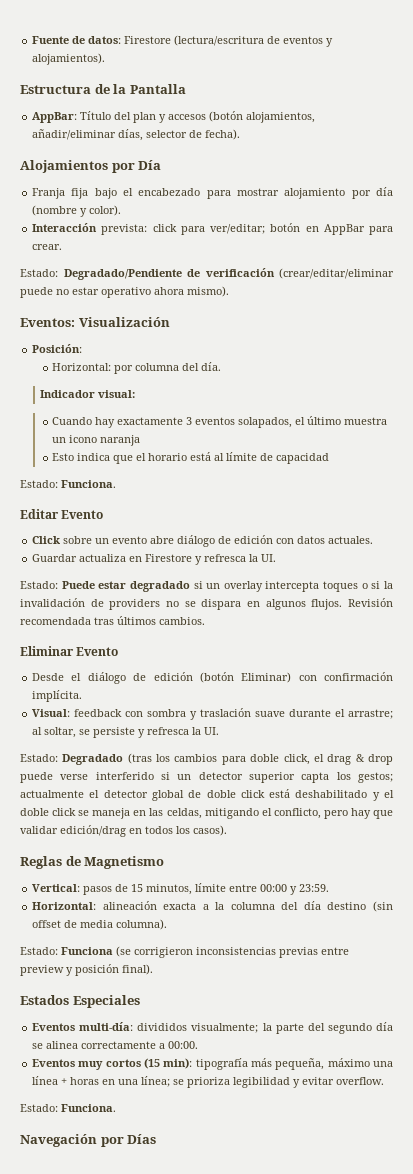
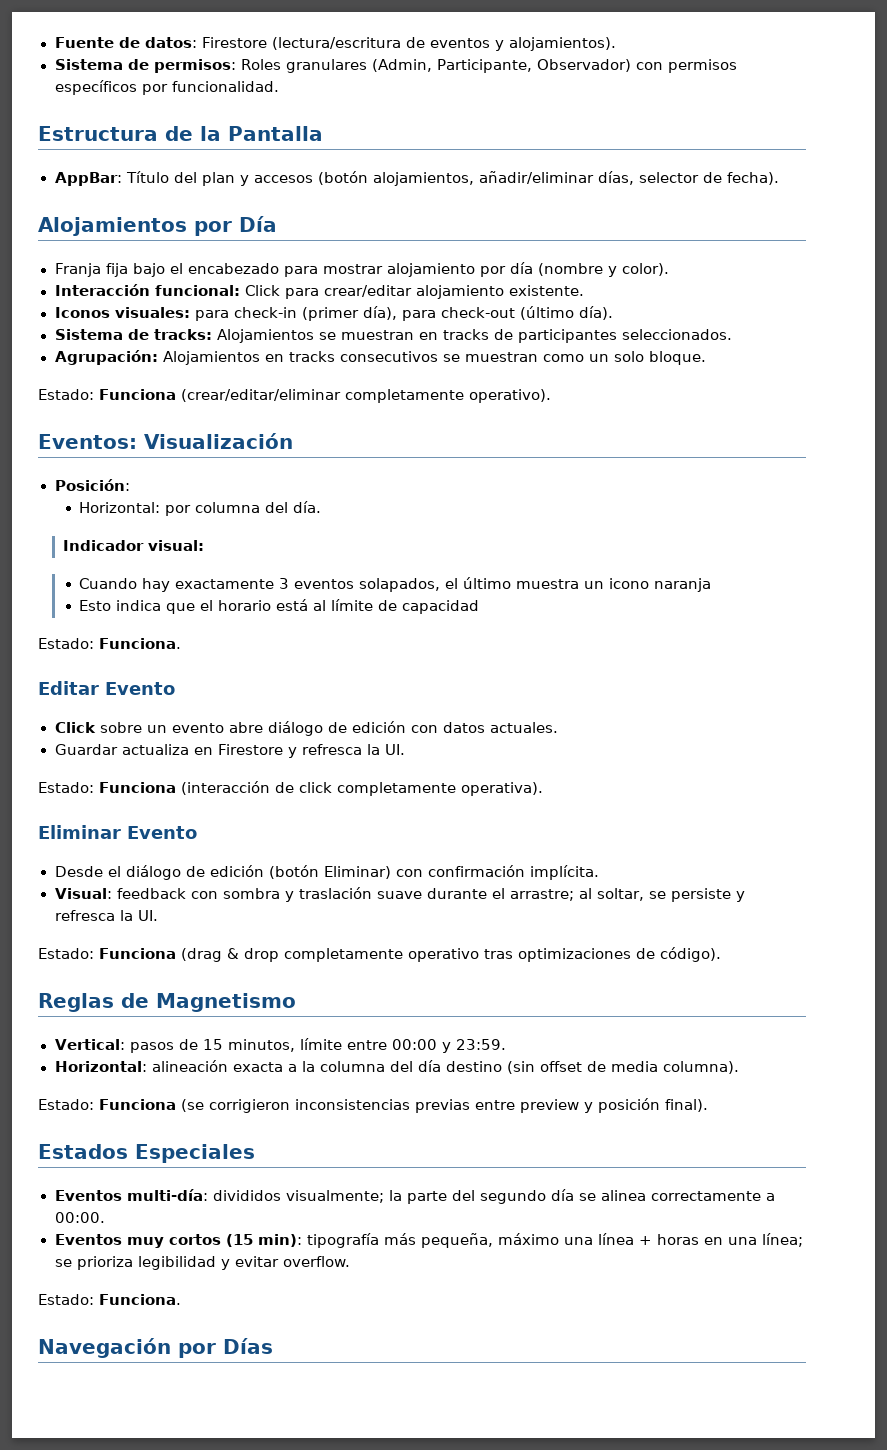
+ Sistema de permisos: Roles granulares (Admin, Participante, Observador) con permisos específicos por funcionalidad.
- Interacción prevista: click para ver/editar; botón en AppBar para crear.
- Estado: Degradado/Pendiente de verificación (crear/editar/eliminar puede no estar operativo ahora mismo).
+ Interacción funcional: Click para crear/editar alojamiento existente.
+ Iconos visuales: para check-in (primer día), para check-out (último día).
+ Sistema de tracks: Alojamientos se muestran en tracks de participantes seleccionados.
+ Agrupación: Alojamientos en tracks consecutivos se muestran como un solo bloque.
+ Estado: Funciona (crear/editar/eliminar completamente operativo).
- Estado: Puede estar degradado si un overlay intercepta toques o si la invalidación de providers no se dispara en algunos flujos. Revisión recomendada tras últimos cambios.
+ Estado: Funciona (interacción de click completamente operativa).
- Estado: Degradado (tras los cambios para doble click, el drag & drop puede verse interferido si un detector superior capta los gestos; actualmente el detector global de doble click está deshabilitado y el doble click se maneja en las celdas, mitigando el conflicto, pero hay que validar edición/drag en todos los casos).
+ Estado: Funciona (drag & drop completamente operativo tras optimizaciones de código).

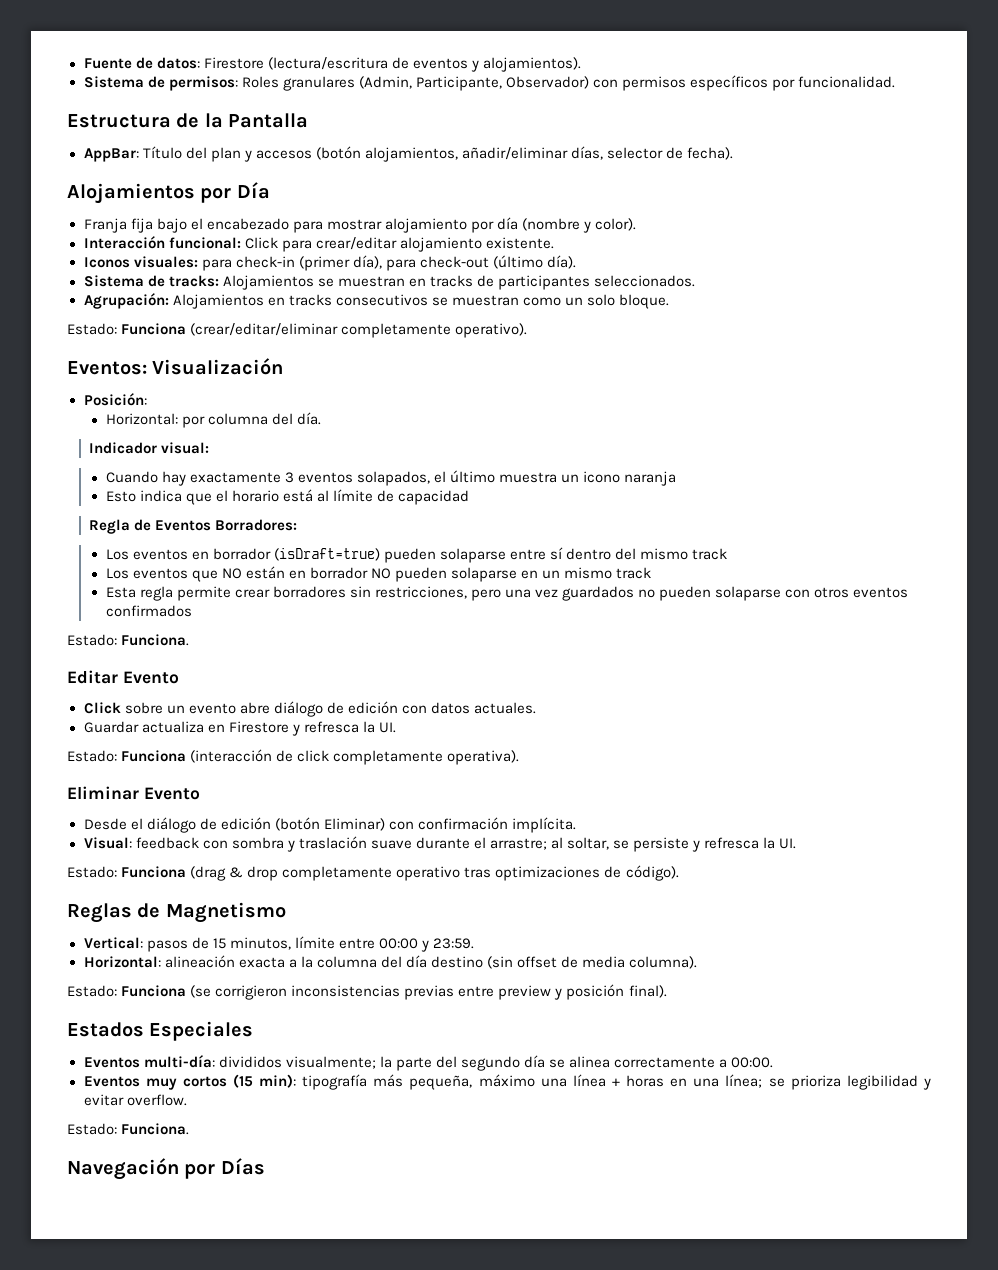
+ Regla de Eventos Borradores:
+ Los eventos en borrador (isDraft=true) pueden solaparse entre sí dentro del mismo track
+ Los eventos que NO están en borrador NO pueden solaparse en un mismo track
+ Esta regla permite crear borradores sin restricciones, pero una vez guardados no pueden solaparse con otros eventos confirmados

